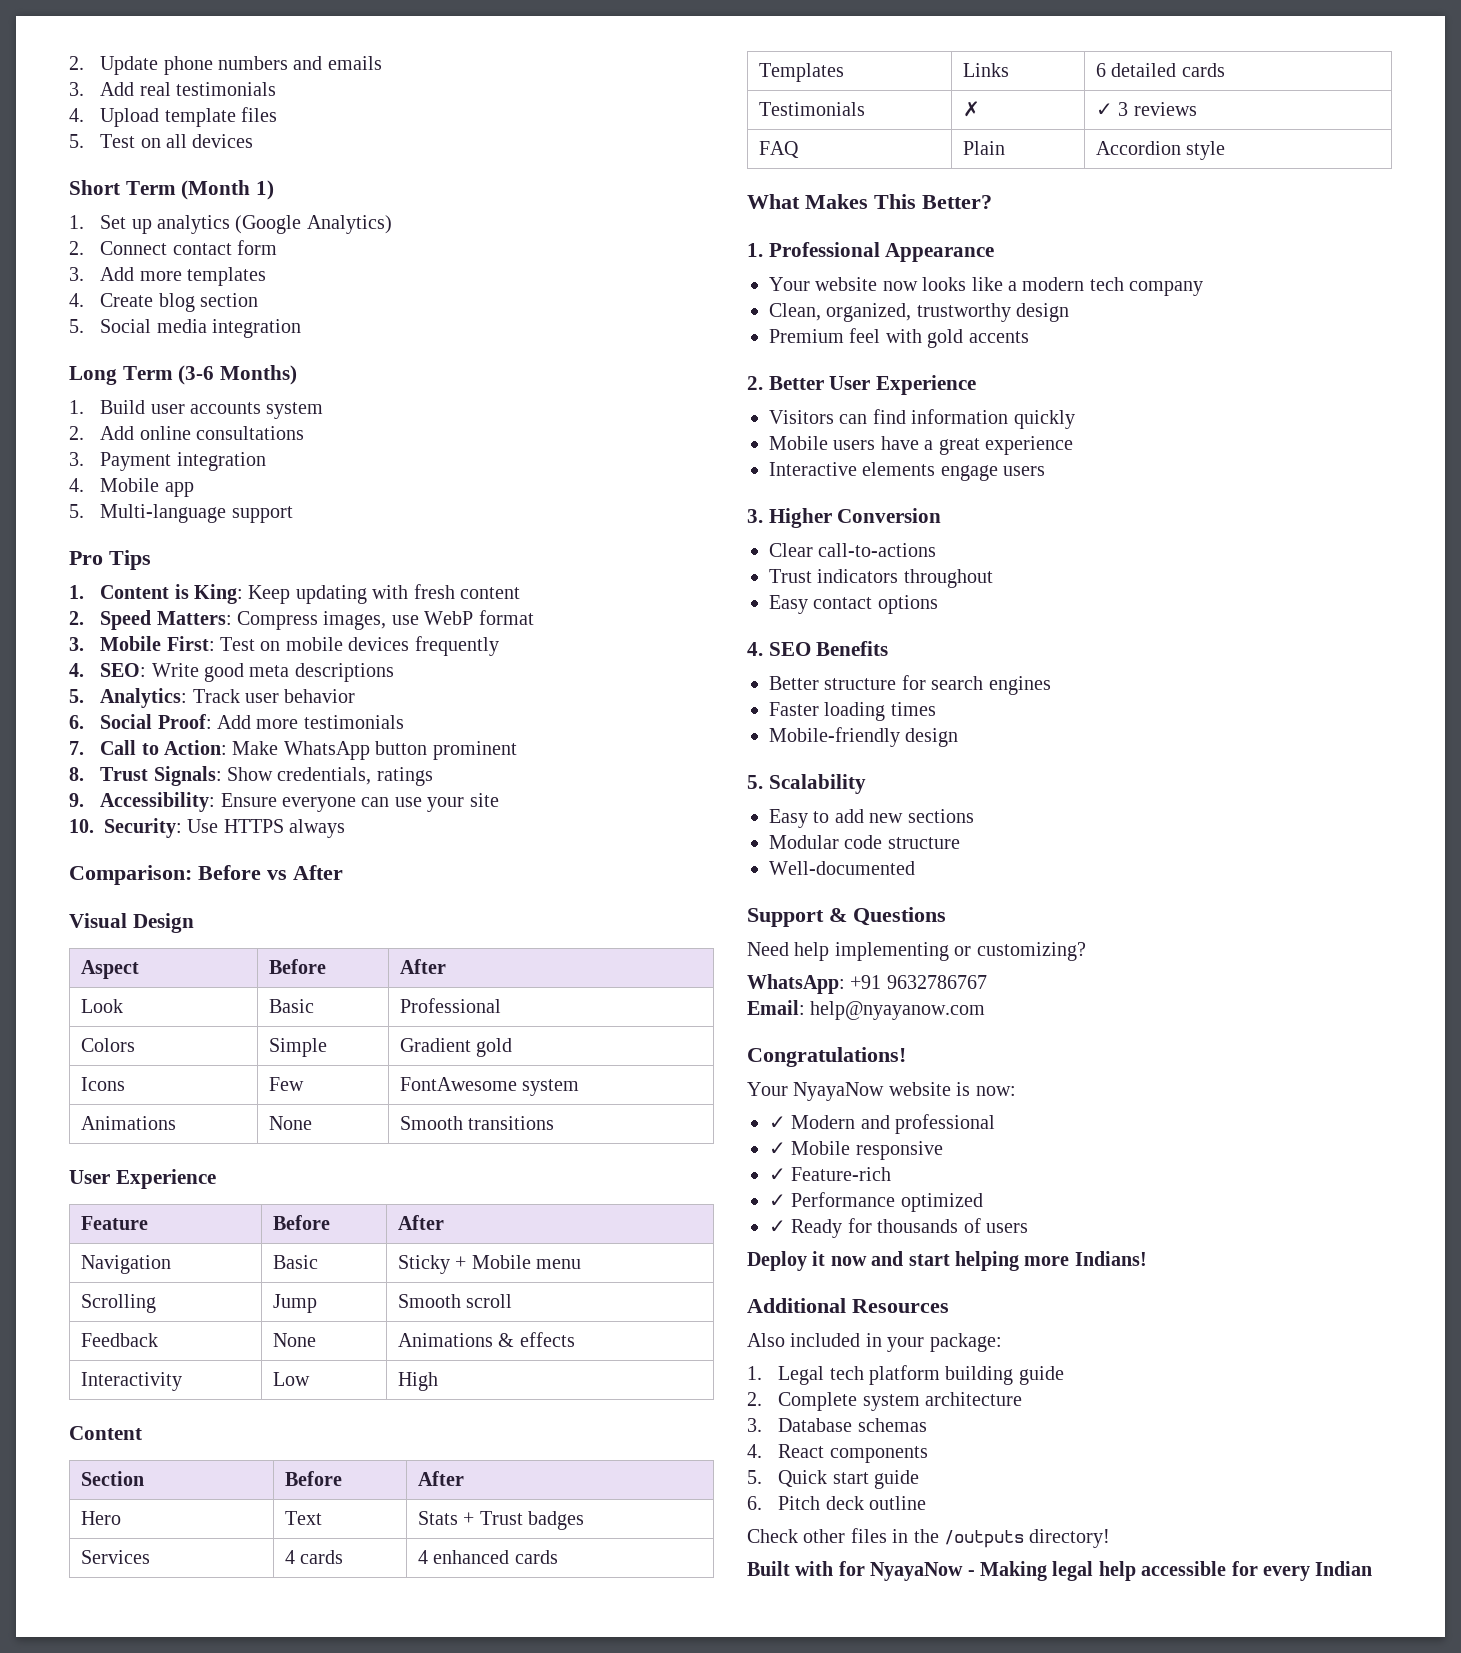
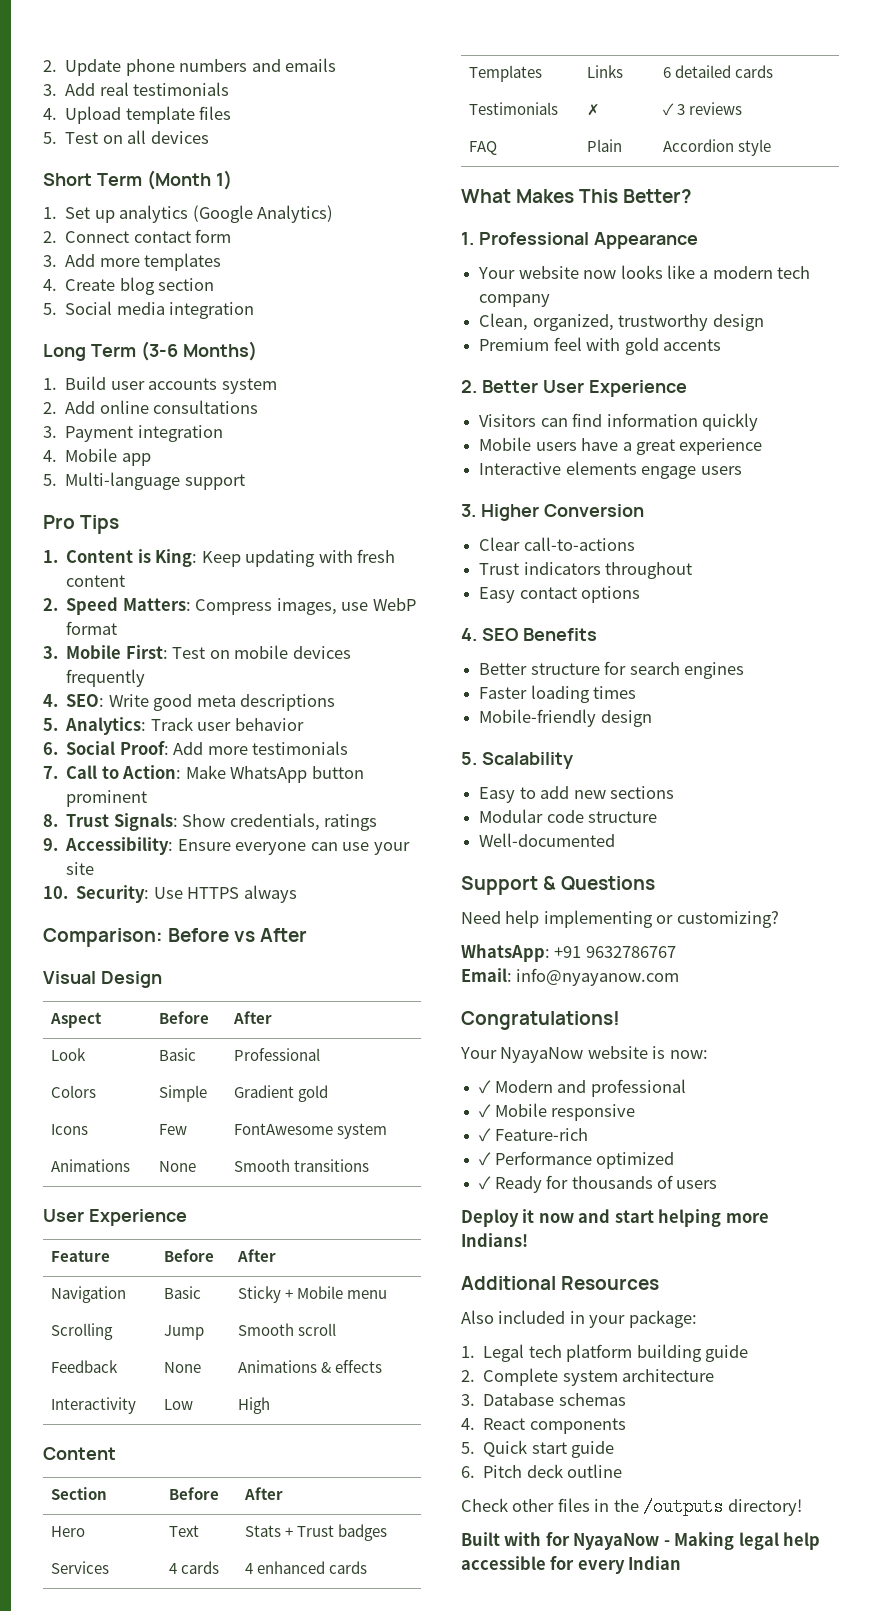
- Email: help@nyayanow.com
+ Email: info@nyayanow.com

